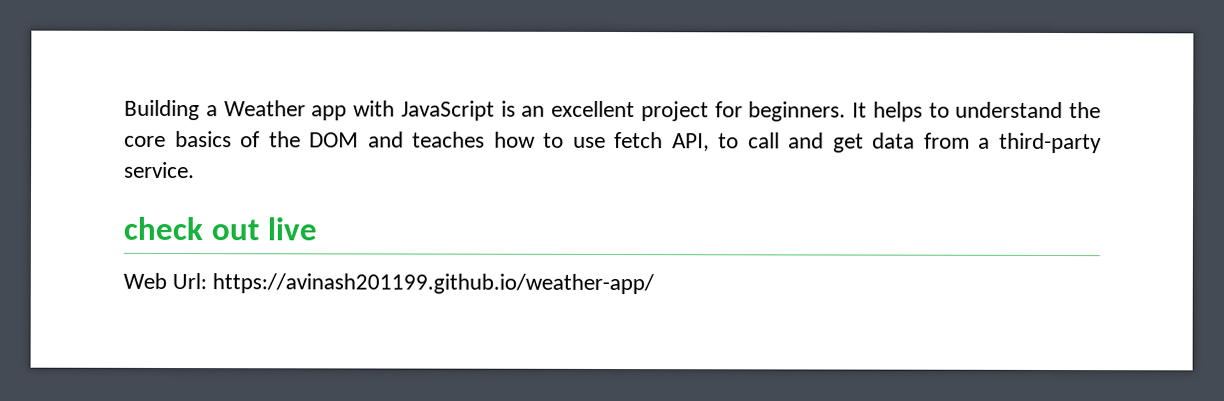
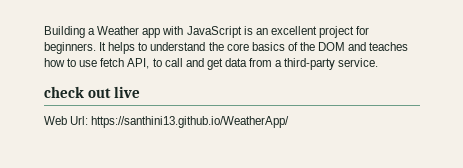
- Web Url: https://avinash201199.github.io/weather-app/
+ Web Url: https://santhini13.github.io/WeatherApp/

